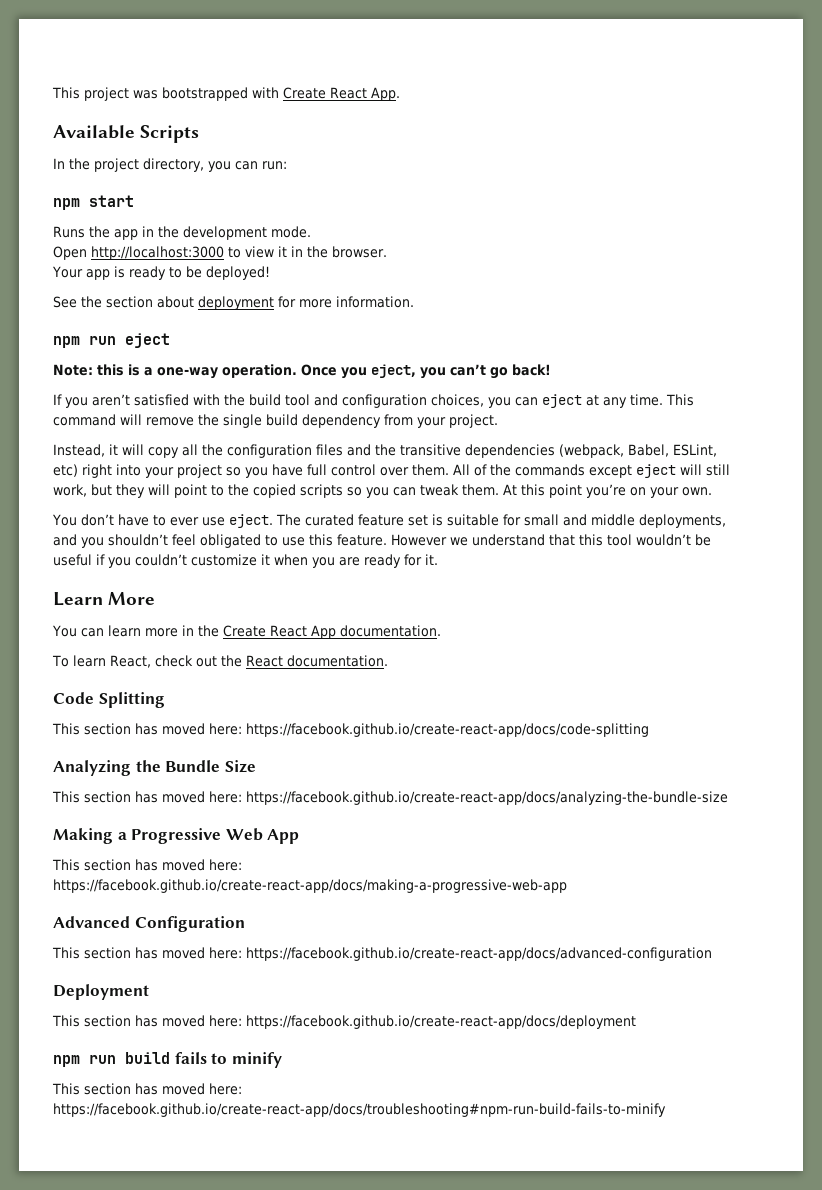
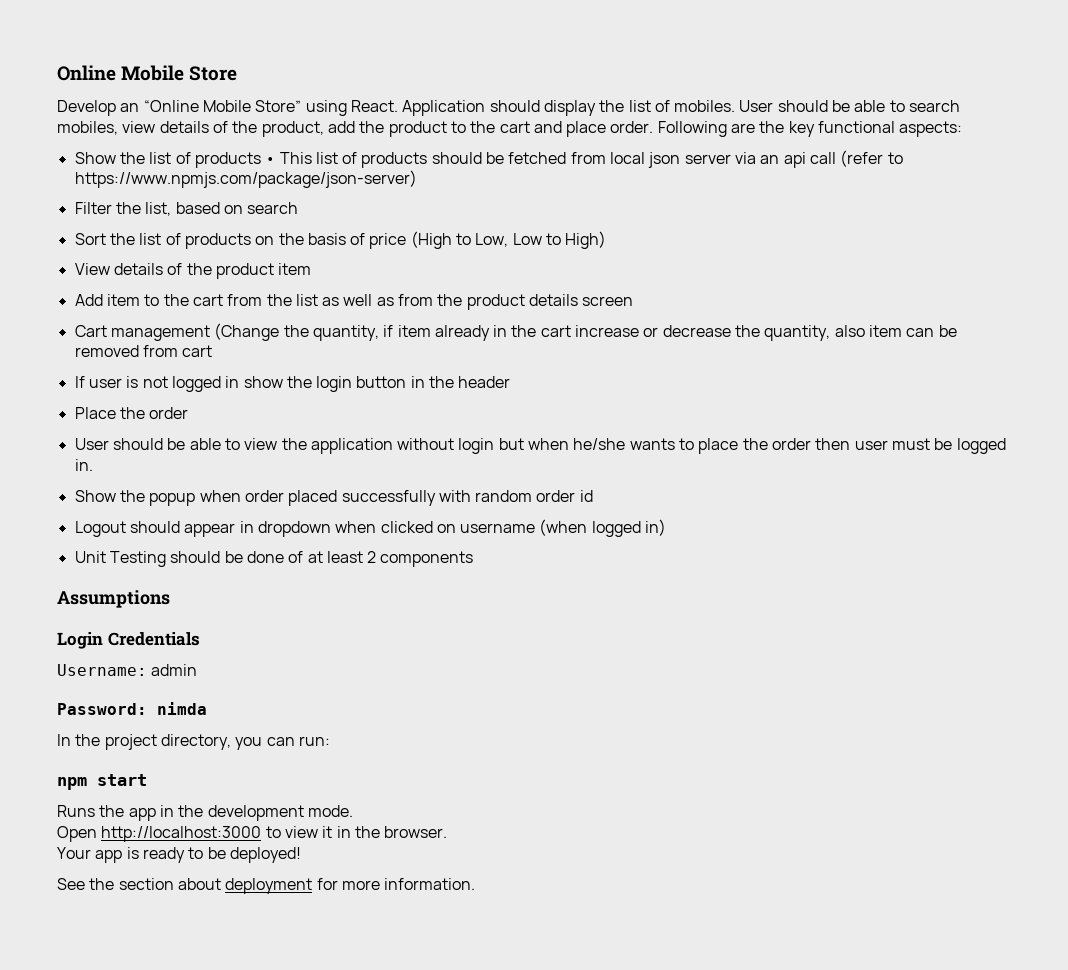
- This project was bootstrapped with Create React App.
- Available Scripts
+ Online Mobile Store
+ Develop an “Online Mobile Store” using React. Application should display the list of mobiles. User should be able to search mobiles, view details of the product, add the product to the cart and place order. Following are the key functional aspects:
+ Show the list of products • This list of products should be fetched from local json server via an api call (refer to https://www.npmjs.com/package/json-server)
+ Filter the list, based on search
+ Sort the list of products on the basis of price (High to Low, Low to High)
+ View details of the product item
+ Add item to the cart from the list as well as from the product details screen
+ Cart management (Change the quantity, if item already in the cart increase or decrease the quantity, also item can be removed from cart
+ If user is not logged in show the login button in the header
+ Place the order
+ User should be able to view the application without login but when he/she wants to place the order then user must be logged in.
+ Show the popup when order placed successfully with random order id
+ Logout should appear in dropdown when clicked on username (when logged in)
+ Unit Testing should be done of at least 2 components
+ Assumptions
+ Login Credentials
+ Username: admin
+ Password: nimda
- npm run eject
- Note: this is a one-way operation. Once you eject, you can’t go back!
- If you aren’t satisfied with the build tool and configuration choices, you can eject at any time. This command will remove the single build dependency from your project.
- Instead, it will copy all the configuration files and the transitive dependencies (webpack, Babel, ESLint, etc) right into your project so you have full control over them. All of the commands except eject will still work, but they will point to the copied scripts so you can tweak them. At this point you’re on your own.
- You don’t have to ever use eject. The curated feature set is suitable for small and middle deployments, and you shouldn’t feel obligated to use this feature. However we understand that this tool wouldn’t be useful if you couldn’t customize it when you are ready for it.
- Learn More
- You can learn more in the Create React App documentation.
- To learn React, check out the React documentation.
- Code Splitting
- This section has moved here: https://facebook.github.io/create-react-app/docs/code-splitting
- Analyzing the Bundle Size
- This section has moved here: https://facebook.github.io/create-react-app/docs/analyzing-the-bundle-size
- Making a Progressive Web App
- This section has moved here: https://facebook.github.io/create-react-app/docs/making-a-progressive-web-app
- Advanced Configuration
- This section has moved here: https://facebook.github.io/create-react-app/docs/advanced-configuration
- Deployment
- This section has moved here: https://facebook.github.io/create-react-app/docs/deployment
- npm run build fails to minify
- This section has moved here: https://facebook.github.io/create-react-app/docs/troubleshooting#npm-run-build-fails-to-minify

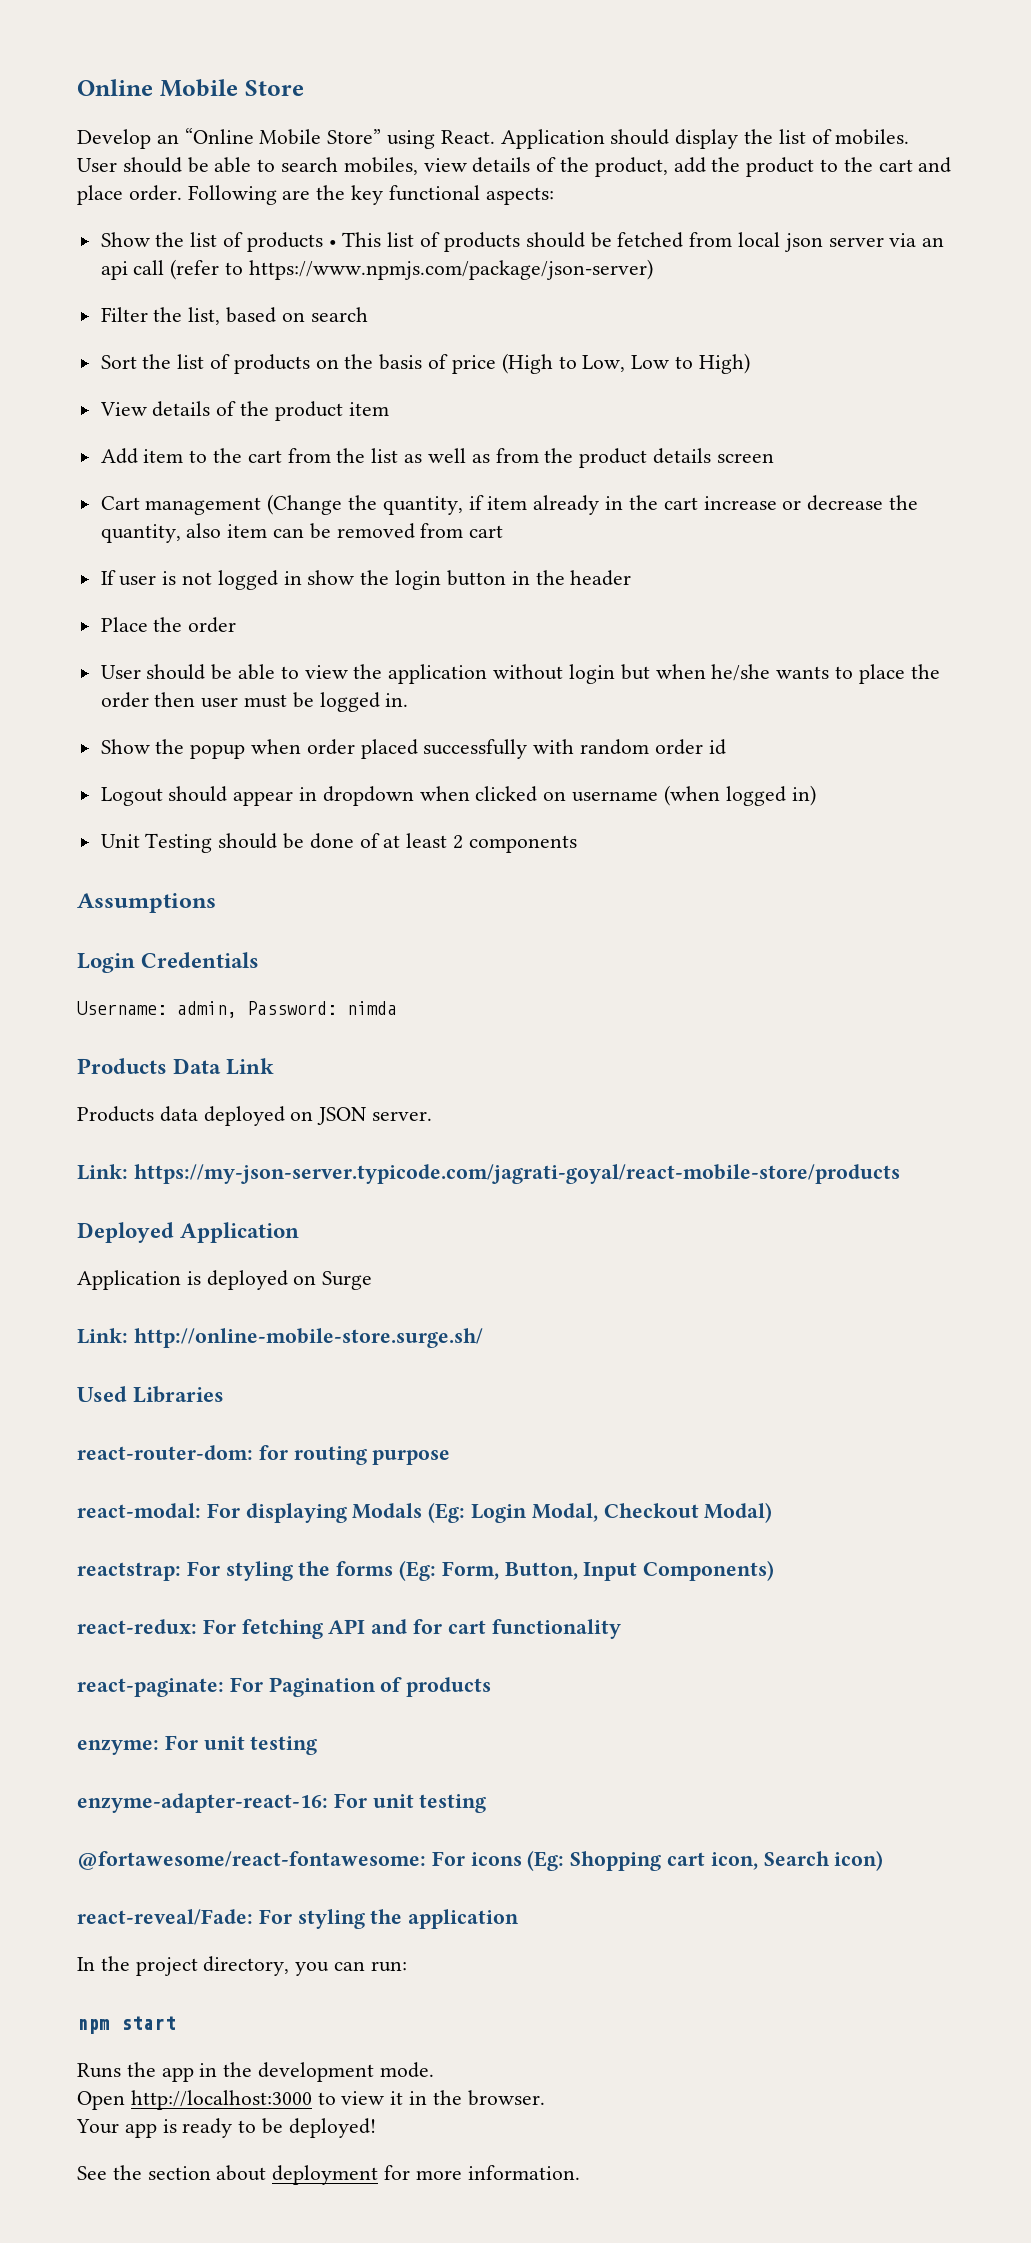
- Username: admin
- Password: nimda
+ Username: admin, Password: nimda
+ Products Data Link
+ Products data deployed on JSON server.
+ Link: https://my-json-server.typicode.com/jagrati-goyal/react-mobile-store/products
+ Deployed Application
+ Application is deployed on Surge
+ Link: http://online-mobile-store.surge.sh/
+ Used Libraries
+ react-router-dom: for routing purpose
+ react-modal: For displaying Modals (Eg: Login Modal, Checkout Modal)
+ reactstrap: For styling the forms (Eg: Form, Button, Input Components)
+ react-redux: For fetching API and for cart functionality
+ react-paginate: For Pagination of products
+ enzyme: For unit testing
+ enzyme-adapter-react-16: For unit testing
+ @fortawesome/react-fontawesome: For icons (Eg: Shopping cart icon, Search icon)
+ react-reveal/Fade: For styling the application

